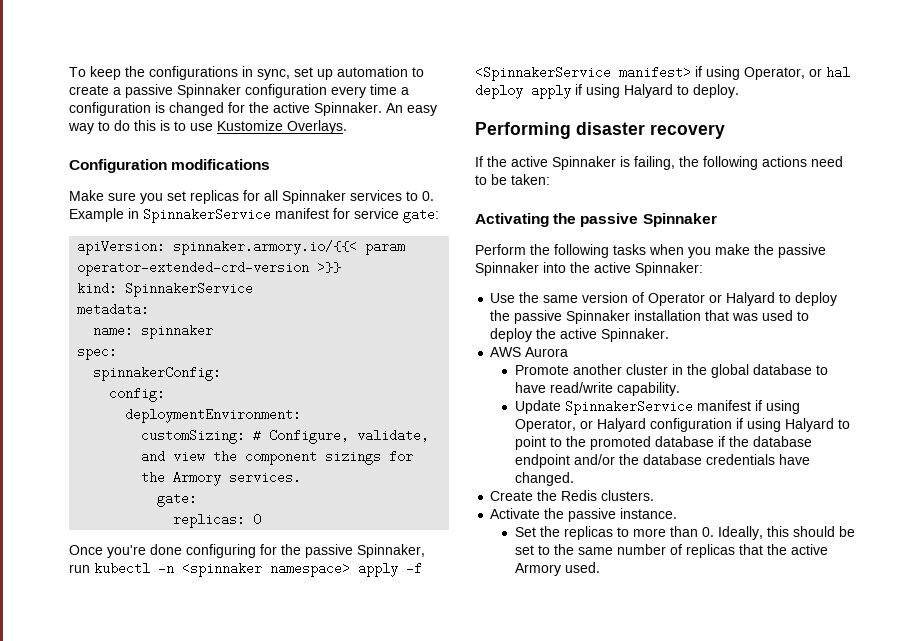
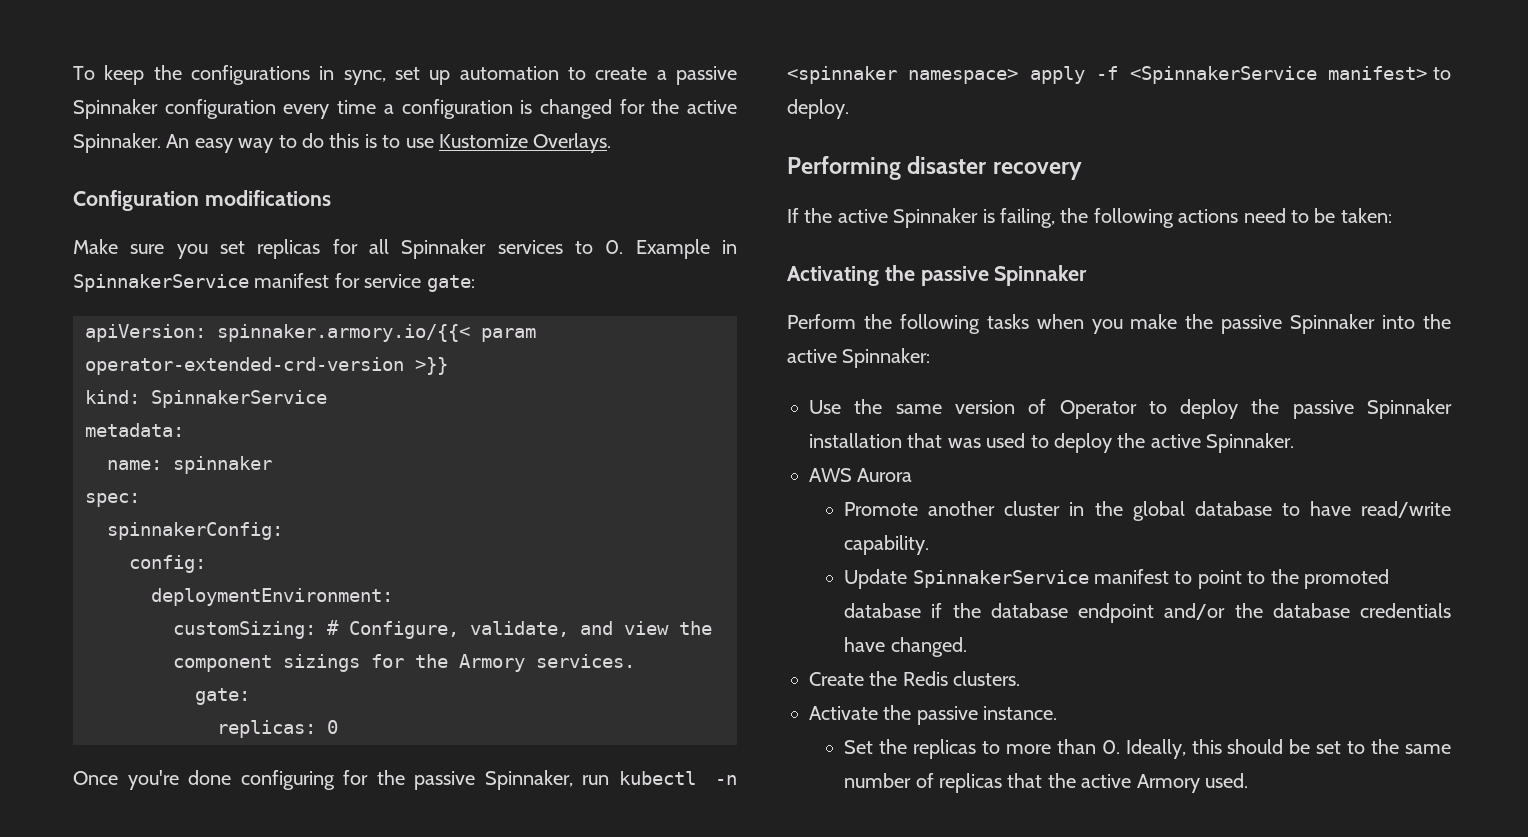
- Once you're done configuring for the passive Spinnaker, run kubectl -n <spinnaker namespace> apply -f <SpinnakerService manifest> if using Operator, or hal deploy apply if using Halyard to deploy.
+ Once you're done configuring for the passive Spinnaker, run kubectl -n <spinnaker namespace> apply -f <SpinnakerService manifest> to deploy.
- Use the same version of Operator or Halyard to deploy the passive Spinnaker installation that was used to deploy the active Spinnaker.
+ Use the same version of Operator to deploy the passive Spinnaker installation that was used to deploy the active Spinnaker.
- Update SpinnakerService manifest if using Operator, or Halyard configuration if using Halyard to point to the promoted database if the database endpoint and/or the database credentials have changed.
+ Update SpinnakerService manifest to point to the promoted database if the database endpoint and/or the database credentials have changed.

